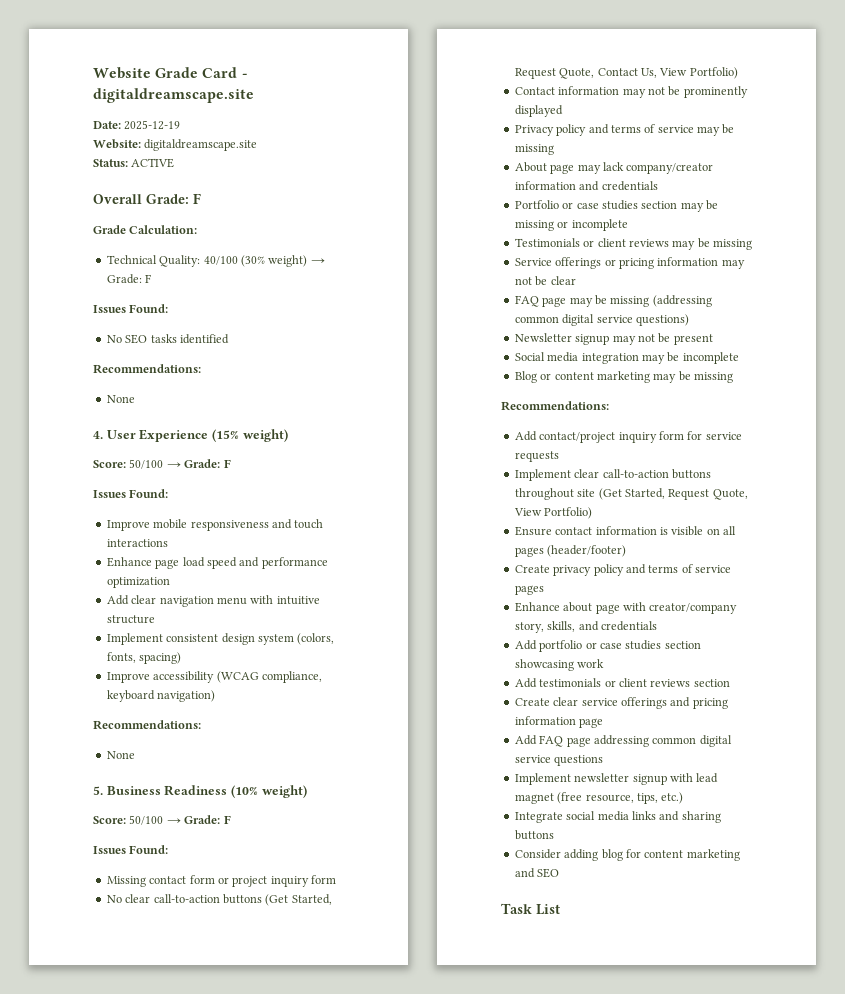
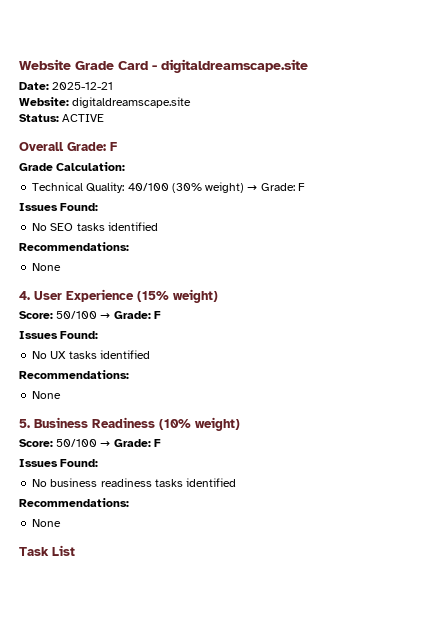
- Date: 2025-12-19
+ Date: 2025-12-21
- Improve mobile responsiveness and touch interactions
- Enhance page load speed and performance optimization
- Add clear navigation menu with intuitive structure
- Implement consistent design system (colors, fonts, spacing)
- Improve accessibility (WCAG compliance, keyboard navigation)
+ No UX tasks identified
- Missing contact form or project inquiry form
- No clear call-to-action buttons (Get Started, Request Quote, Contact Us, View Portfolio)
- Contact information may not be prominently displayed
- Privacy policy and terms of service may be missing
- About page may lack company/creator information and credentials
- Portfolio or case studies section may be missing or incomplete
- Testimonials or client reviews may be missing
- Service offerings or pricing information may not be clear
- FAQ page may be missing (addressing common digital service questions)
- Newsletter signup may not be present
- Social media integration may be incomplete
- Blog or content marketing may be missing
+ No business readiness tasks identified
  Recommendations:
- Add contact/project inquiry form for service requests
- Implement clear call-to-action buttons throughout site (Get Started, Request Quote, View Portfolio)
- Ensure contact information is visible on all pages (header/footer)
- Create privacy policy and terms of service pages
- Enhance about page with creator/company story, skills, and credentials
- Add portfolio or case studies section showcasing work
- Add testimonials or client reviews section
- Create clear service offerings and pricing information page
- Add FAQ page addressing common digital service questions
- Implement newsletter signup with lead magnet (free resource, tips, etc.)
- Integrate social media links and sharing buttons
- Consider adding blog for content marketing and SEO
+ None

